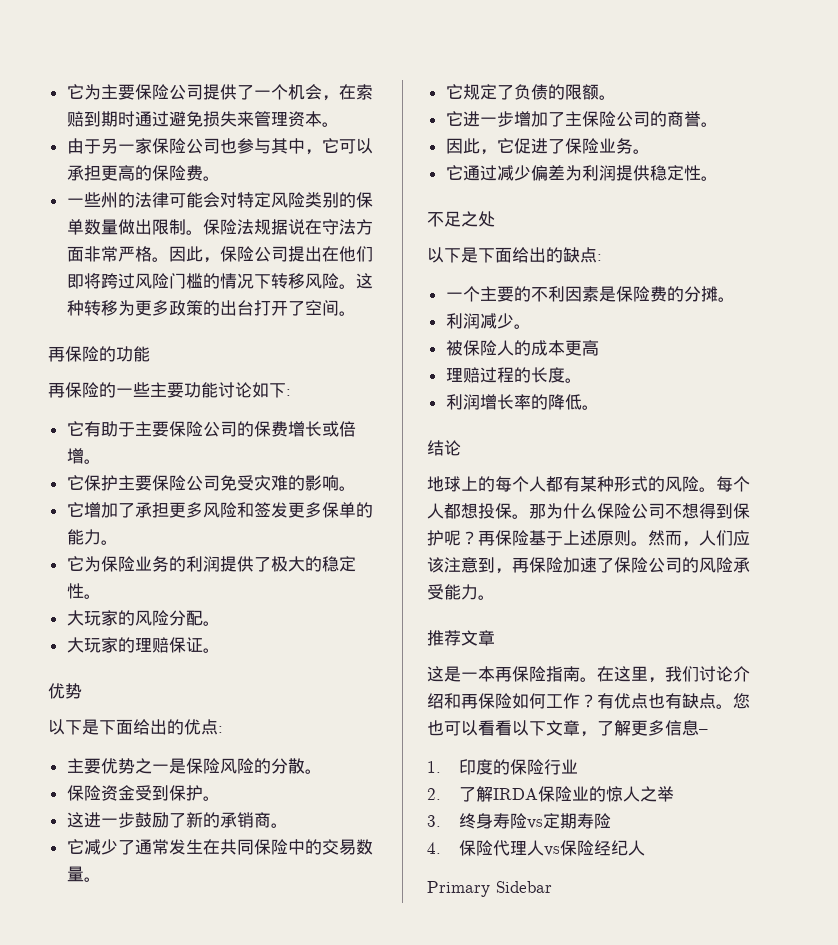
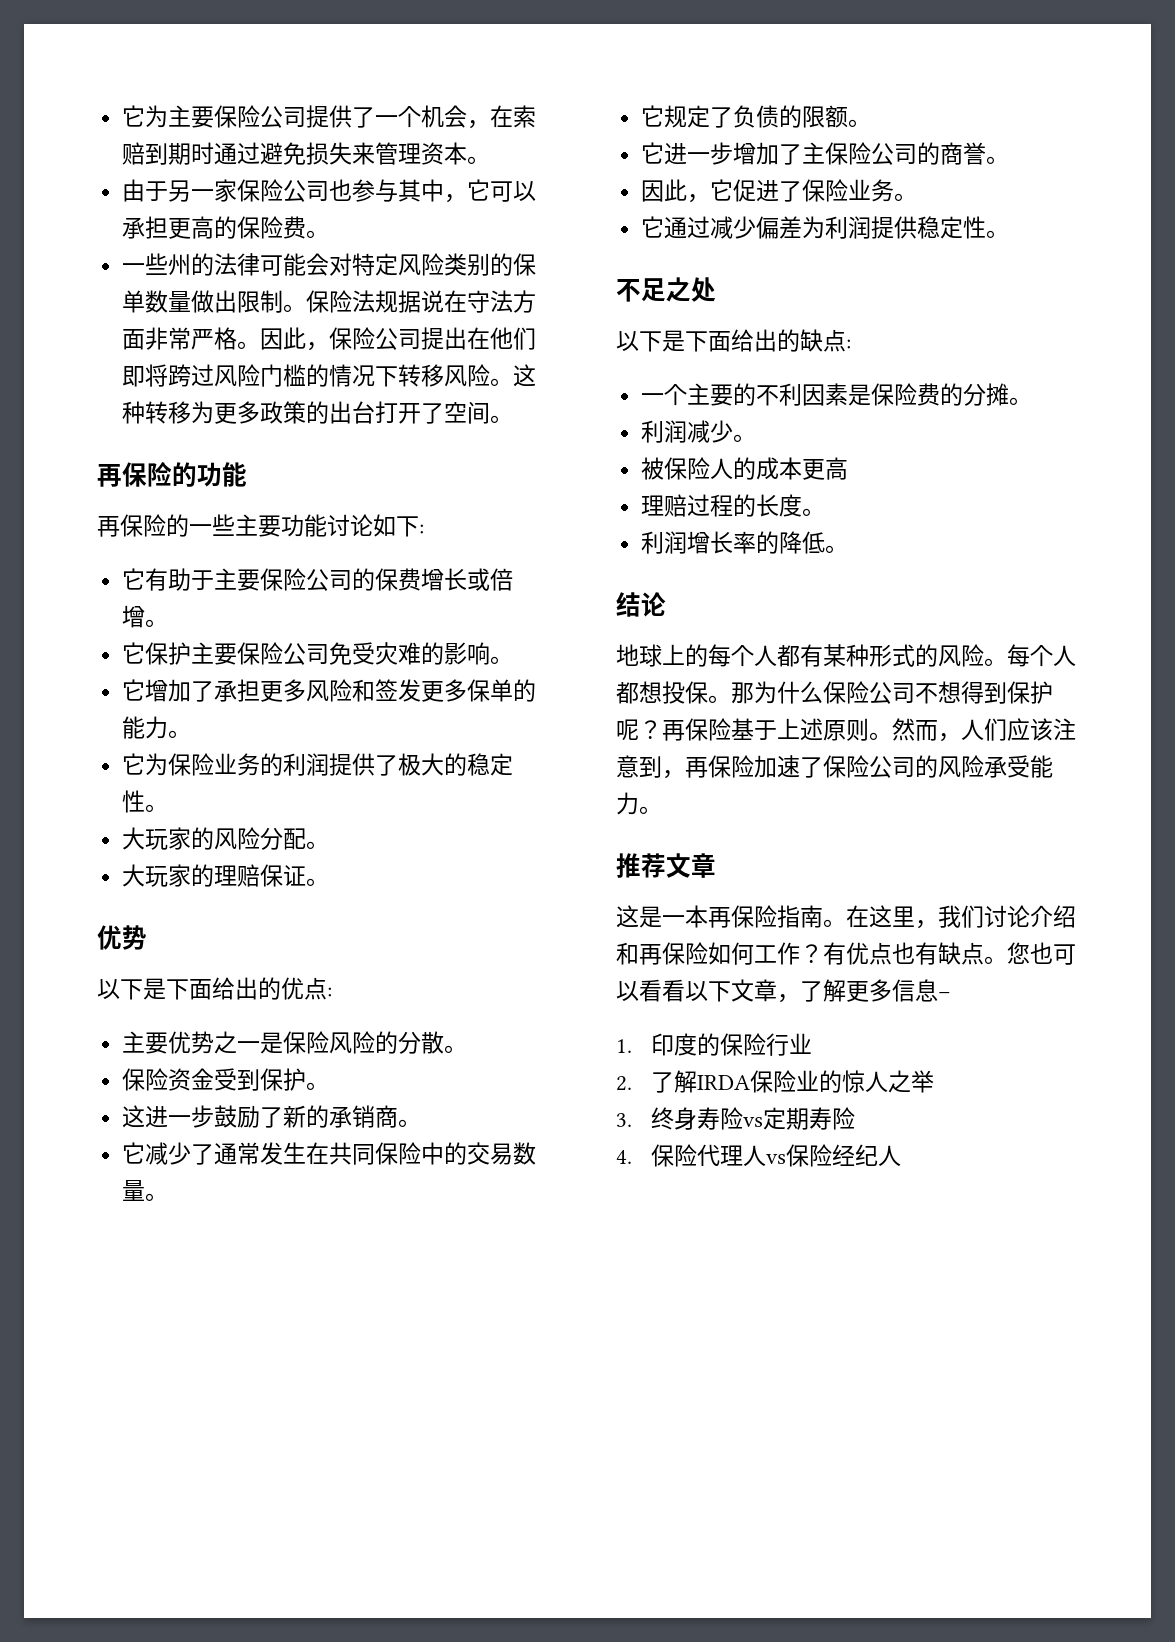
- Primary Sidebar

